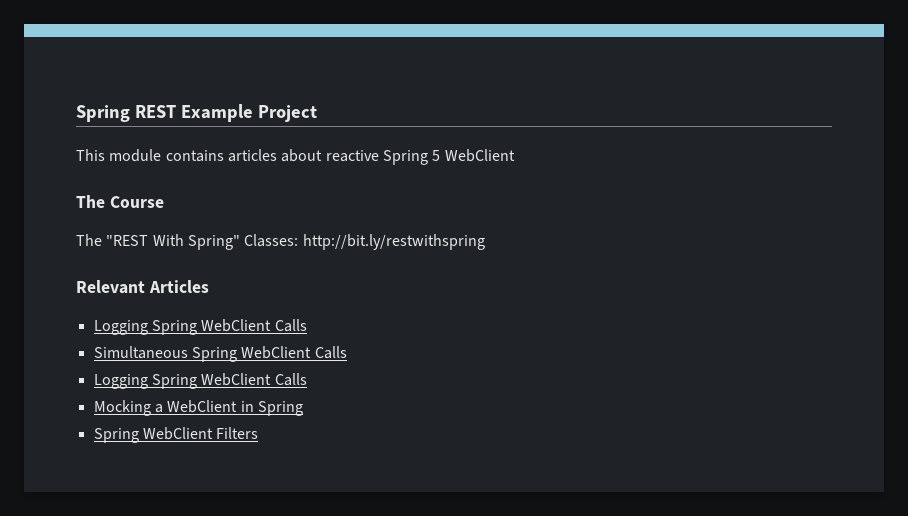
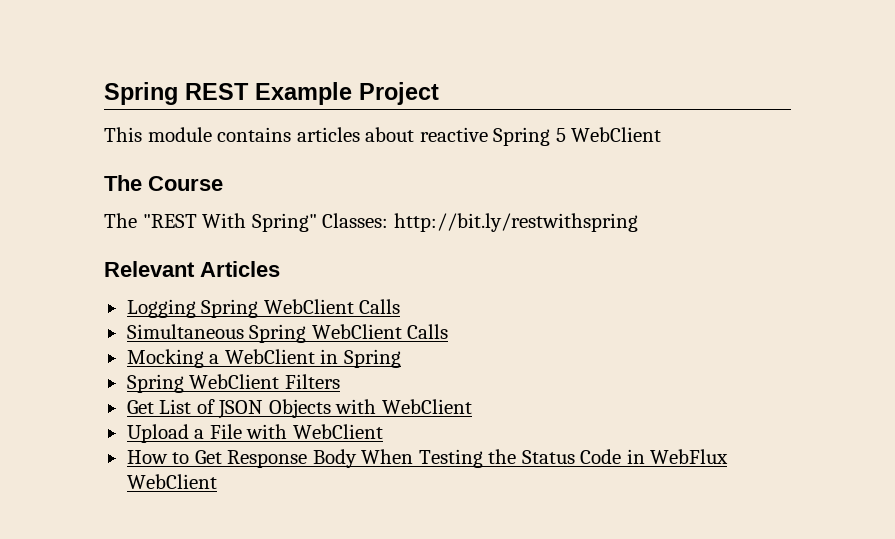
  Simultaneous Spring WebClient Calls
- Logging Spring WebClient Calls
+ Get List of JSON Objects with WebClient
+ Upload a File with WebClient
+ How to Get Response Body When Testing the Status Code in WebFlux WebClient

